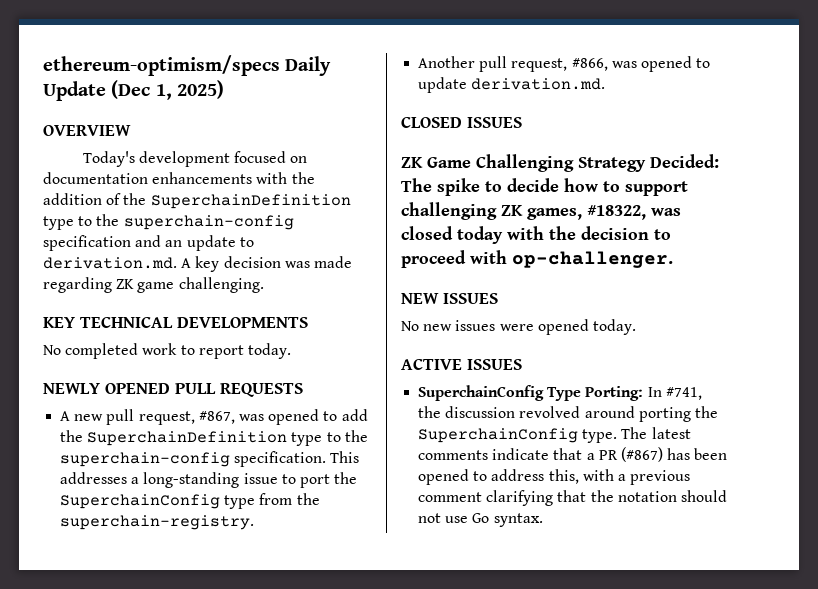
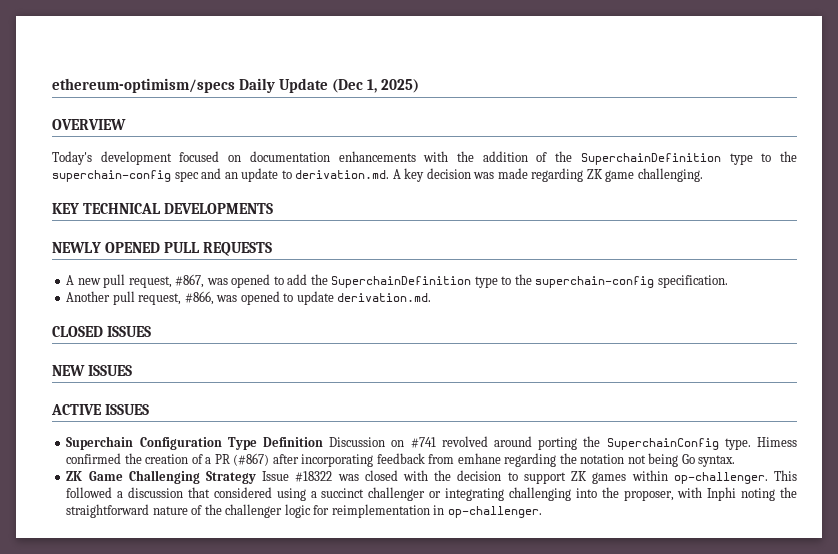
- Today's development focused on documentation enhancements with the addition of the SuperchainDefinition type to the superchain-config specification and an update to derivation.md. A key decision was made regarding ZK game challenging.
+ Today's development focused on documentation enhancements with the addition of the SuperchainDefinition type to the superchain-config spec and an update to derivation.md. A key decision was made regarding ZK game challenging.
- No completed work to report today.
- This addresses a long-standing issue to port the SuperchainConfig type from the superchain-registry.
- ZK Game Challenging Strategy Decided: The spike to decide how to support challenging ZK games, #18322, was closed today with the decision to proceed with op-challenger.
  NEW ISSUES
- No new issues were opened today.
  ACTIVE ISSUES
- SuperchainConfig Type Porting: In #741, the discussion revolved around porting the SuperchainConfig type.
+ Superchain Configuration Type Definition Discussion on #741 revolved around porting the SuperchainConfig type.
- The latest comments indicate that a PR (#867) has been opened to address this, with a previous comment clarifying that the notation should not use Go syntax.
+ Himess confirmed the creation of a PR (#867) after incorporating feedback from emhane regarding the notation not being Go syntax.
+ ZK Game Challenging Strategy Issue #18322 was closed with the decision to support ZK games within op-challenger. This followed a discussion that considered using a succinct challenger or integrating challenging into the proposer, with Inphi noting the straightforward nature of the challenger logic for reimplementation in op-challenger.

